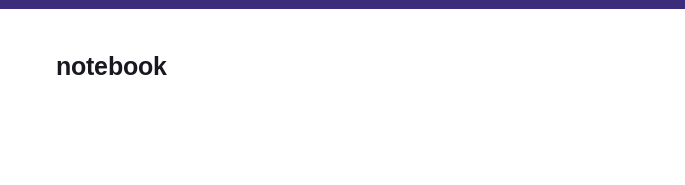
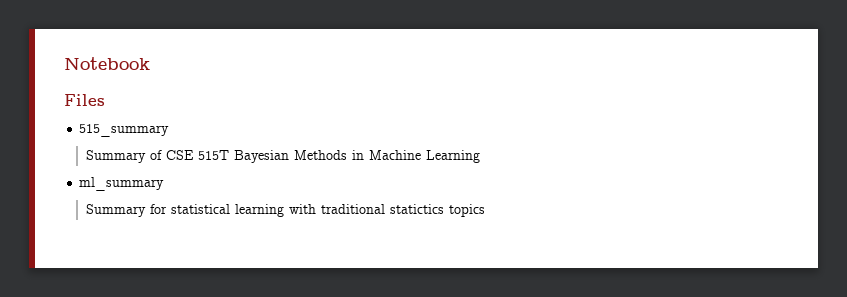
- notebook
+ Notebook
+ Files
+ 515_summary
+ Summary of CSE 515T Bayesian Methods in Machine Learning
+ ml_summary
+ Summary for statistical learning with traditional statictics topics

